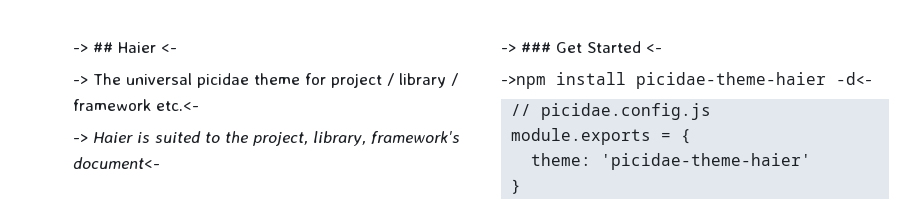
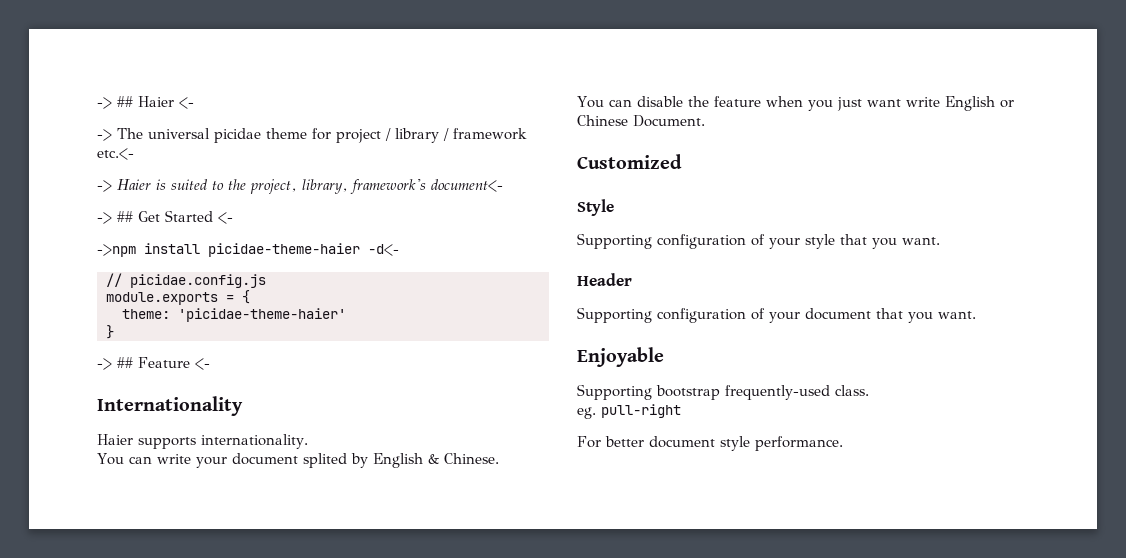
- -> ### Get Started <-
+ -> ## Get Started <-
+ -> ## Feature <-
+ Internationality
+ Haier supports internationality.
+ You can write your document splited by English & Chinese.
+ You can disable the feature when you just want write English or Chinese Document.
+ Customized
+ Style
+ Supporting configuration of your style that you want.
+ Header
+ Supporting configuration of your document that you want.
+ Enjoyable
+ Supporting bootstrap frequently-used class.
+ eg. pull-right
+ For better document style performance.

